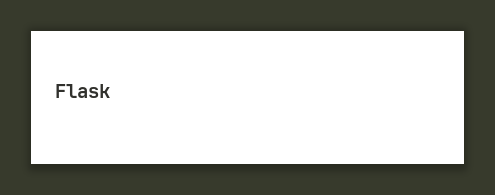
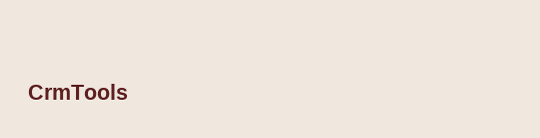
- Flask
+ CrmTools

